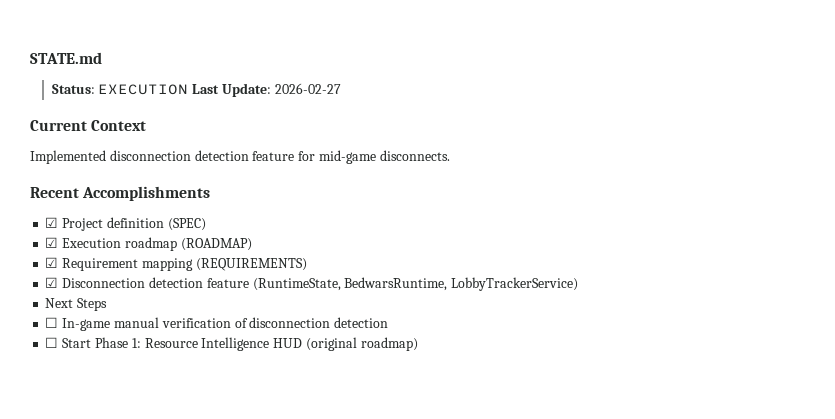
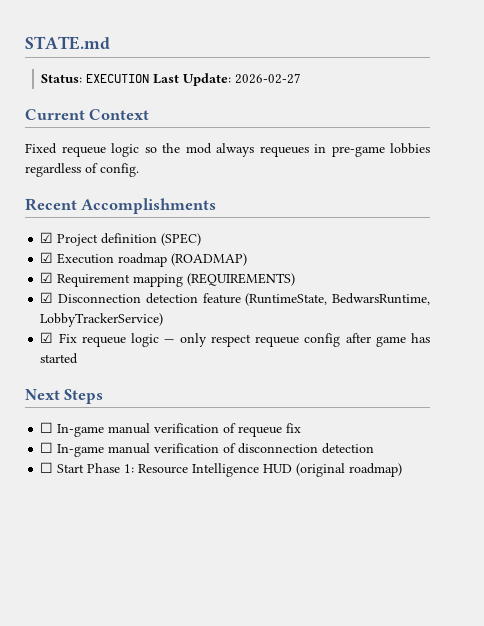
- Implemented disconnection detection feature for mid-game disconnects.
+ Fixed requeue logic so the mod always requeues in pre-game lobbies regardless of config.
+ ☑ Fix requeue logic — only respect requeue config after game has started
  Next Steps
+ ☐ In-game manual verification of requeue fix

